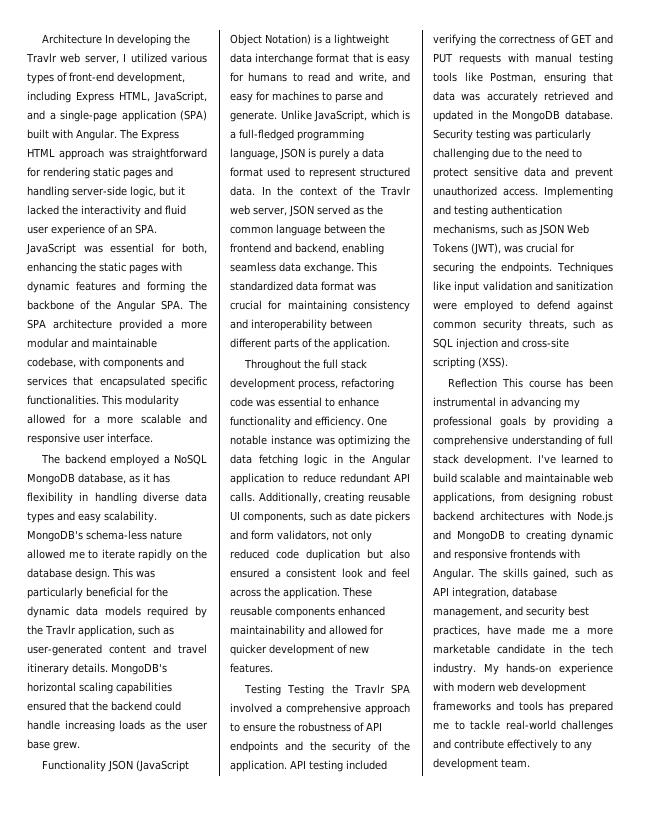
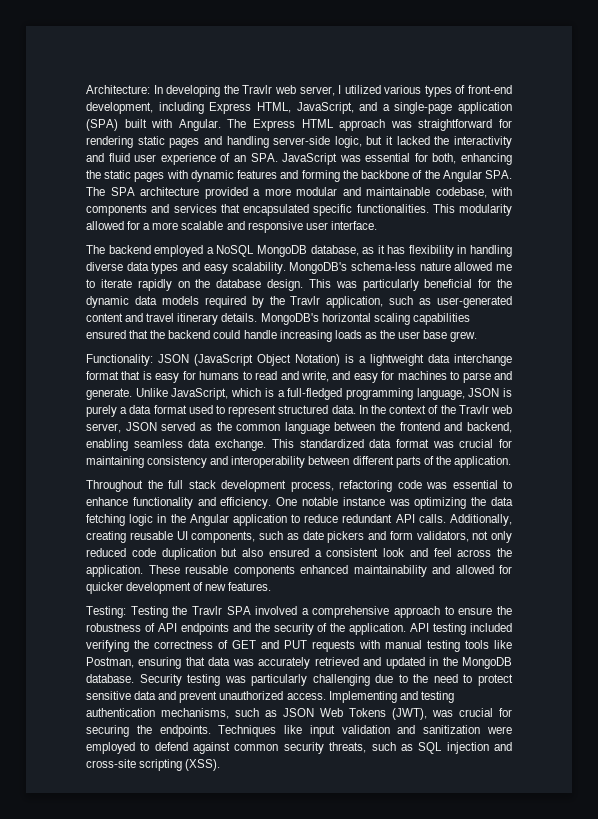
- Architecture In developing the Travlr web server, I utilized various types of front-end development, including Express HTML, JavaScript, and a single-page application (SPA) built with Angular.
+ Architecture: In developing the Travlr web server, I utilized various types of front-end development, including Express HTML, JavaScript, and a single-page application (SPA) built with Angular.
- Functionality JSON (JavaScript Object Notation) is a lightweight data interchange format that is easy for humans to read and write, and easy for machines to parse and generate.
+ Functionality: JSON (JavaScript Object Notation) is a lightweight data interchange format that is easy for humans to read and write, and easy for machines to parse and generate.
- Testing Testing the Travlr SPA involved a comprehensive approach to ensure the robustness of API endpoints and the security of the application.
+ Testing: Testing the Travlr SPA involved a comprehensive approach to ensure the robustness of API endpoints and the security of the application.
- Reflection This course has been instrumental in advancing my professional goals by providing a comprehensive understanding of full stack development. I've learned to build scalable and maintainable web applications, from designing robust backend architectures with Node.js and MongoDB to creating dynamic and responsive frontends with Angular. The skills gained, such as API integration, database management, and security best practices, have made me a more marketable candidate in the tech industry. My hands-on experience with modern web development frameworks and tools has prepared me to tackle real-world challenges and contribute effectively to any development team.

